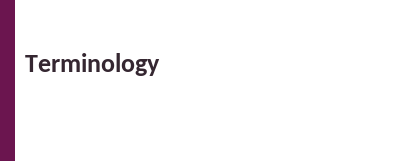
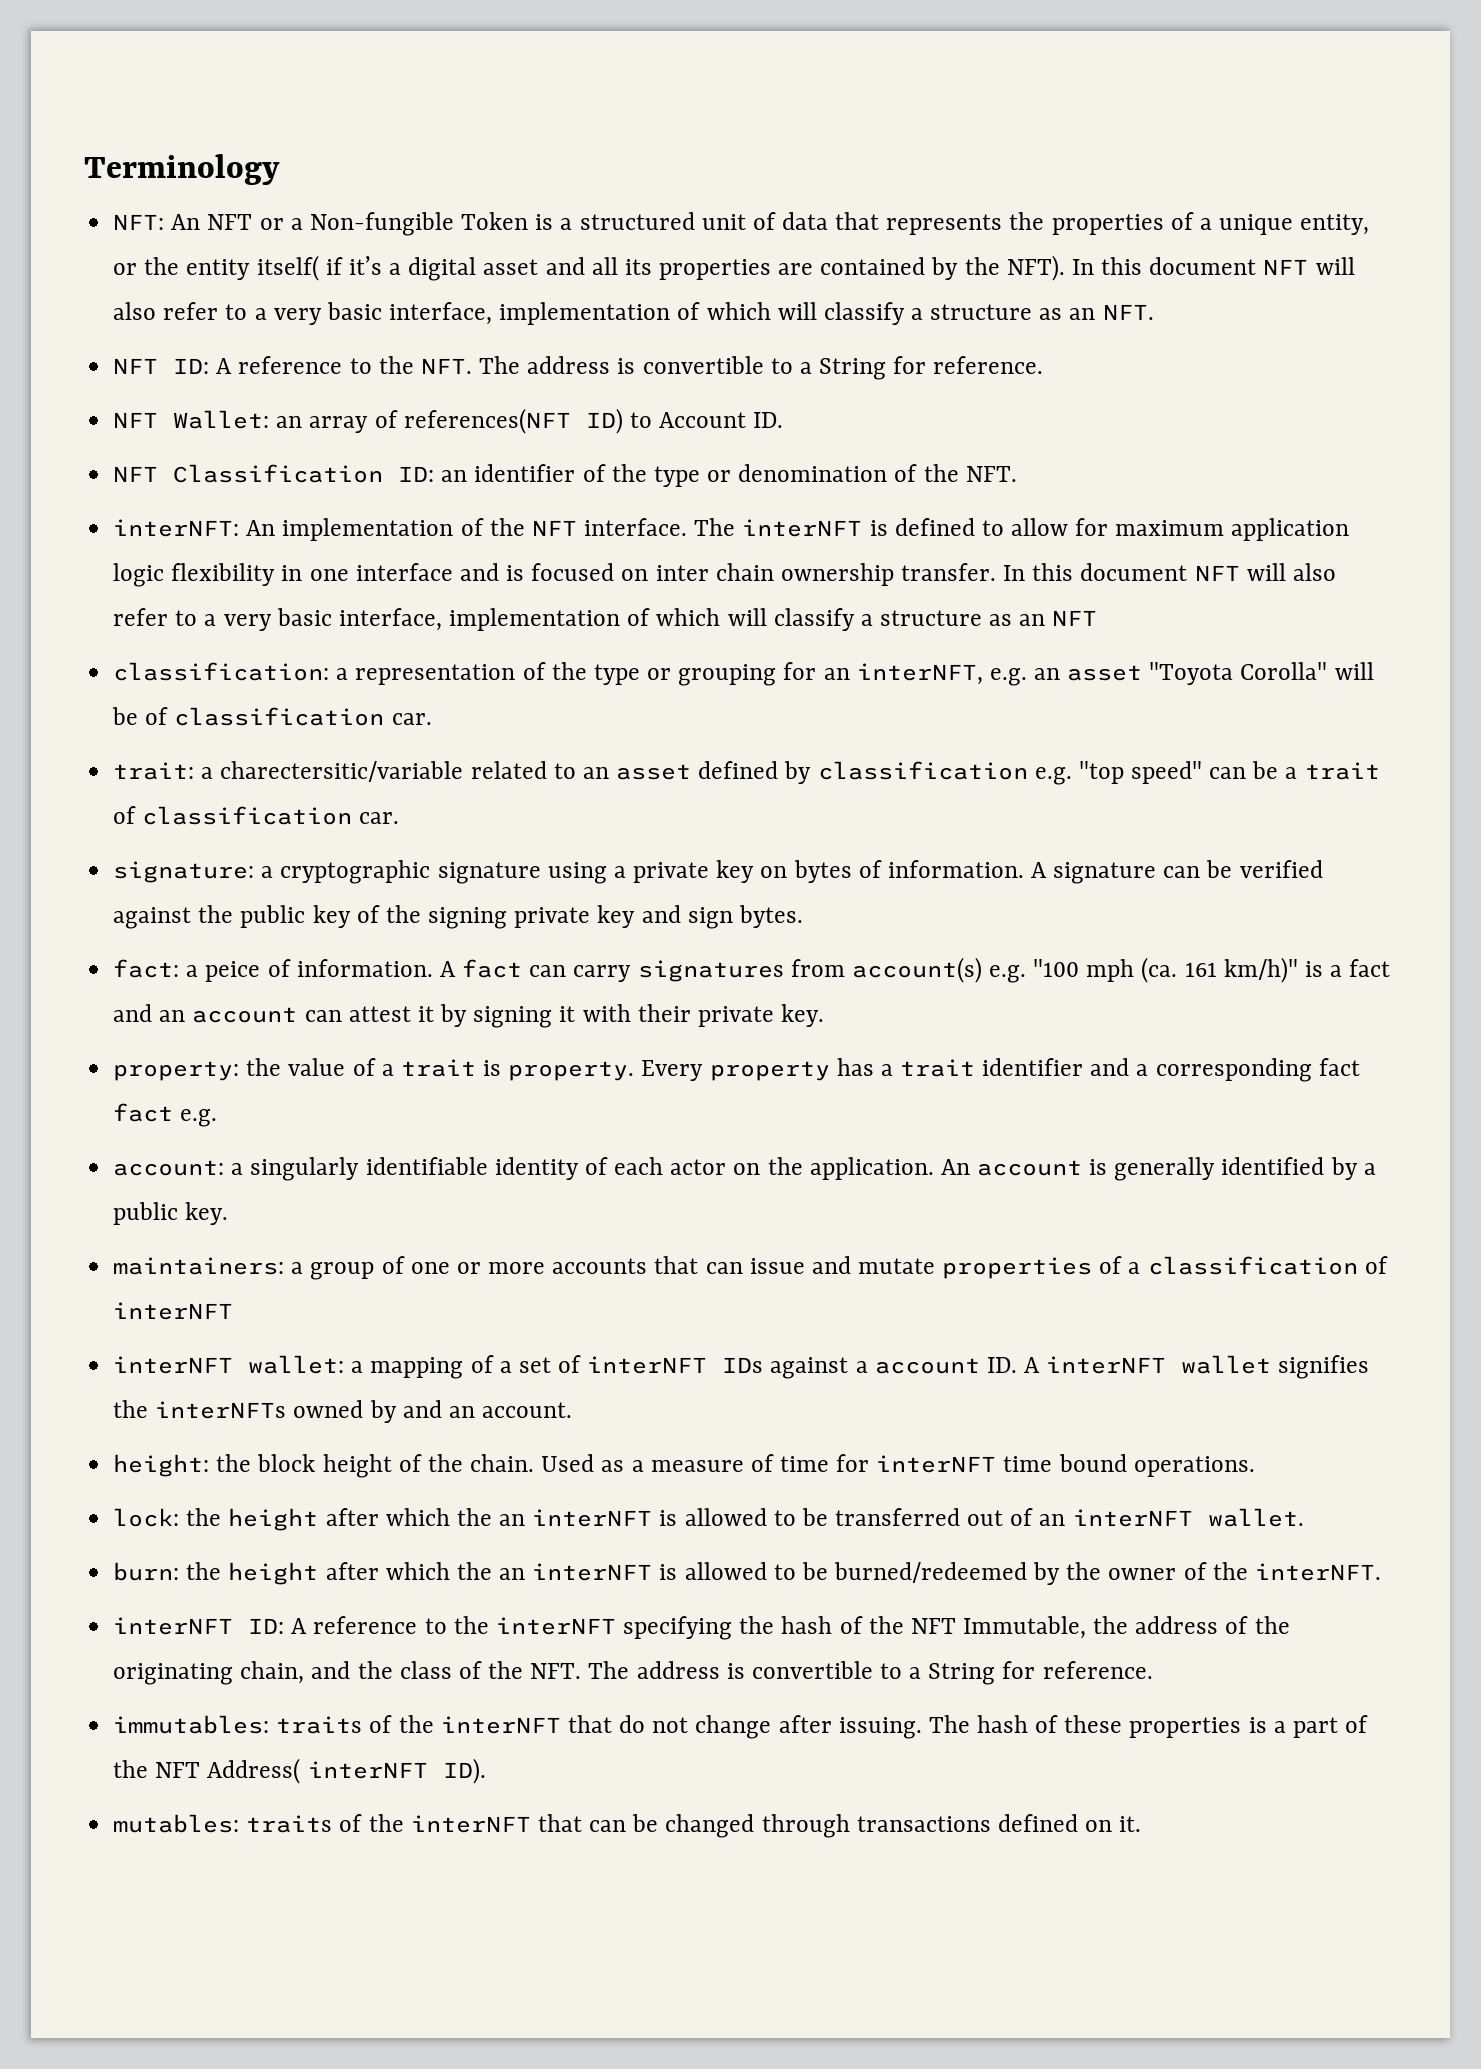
+ NFT: An NFT or a Non-fungible Token is a structured unit of data that represents the properties of a unique entity, or the entity itself( if it’s a digital asset and all its properties are contained by the NFT). In this document NFT will also refer to a very basic interface, implementation of which will classify a structure as an NFT.
+ NFT ID: A reference to the NFT. The address is convertible to a String for reference.
+ NFT Wallet: an array of references(NFT ID) to Account ID.
+ NFT Classification ID: an identifier of the type or denomination of the NFT.
+ interNFT: An implementation of the NFT interface. The interNFT is defined to allow for maximum application logic flexibility in one interface and is focused on inter chain ownership transfer. In this document NFT will also refer to a very basic interface, implementation of which will classify a structure as an NFT
+ classification: a representation of the type or grouping for an interNFT, e.g. an asset "Toyota Corolla" will be of classification car.
+ trait: a charectersitic/variable related to an asset defined by classification e.g. "top speed" can be a trait of classification car.
+ signature: a cryptographic signature using a private key on bytes of information. A signature can be verified against the public key of the signing private key and sign bytes.
+ fact: a peice of information. A fact can carry signatures from account(s) e.g. "100 mph (ca. 161 km/h)" is a fact and an account can attest it by signing it with their private key.
+ property: the value of a trait is property. Every property has a trait identifier and a corresponding fact fact e.g.
+ account: a singularly identifiable identity of each actor on the application. An account is generally identified by a public key.
+ maintainers: a group of one or more accounts that can issue and mutate properties of a classification of interNFT
+ interNFT wallet: a mapping of a set of interNFT IDs against a account ID. A interNFT wallet signifies the interNFTs owned by and an account.
+ height: the block height of the chain. Used as a measure of time for interNFT time bound operations.
+ lock: the height after which the an interNFT is allowed to be transferred out of an interNFT wallet.
+ burn: the height after which the an interNFT is allowed to be burned/redeemed by the owner of the interNFT.
+ interNFT ID: A reference to the interNFT specifying the hash of the NFT Immutable, the address of the originating chain, and the class of the NFT. The address is convertible to a String for reference.
+ immutables: traits of the interNFT that do not change after issuing. The hash of these properties is a part of the NFT Address( interNFT ID).
+ mutables: traits of the interNFT that can be changed through transactions defined on it.

